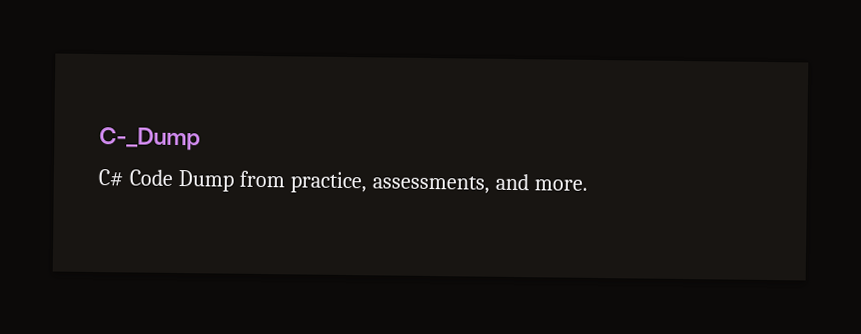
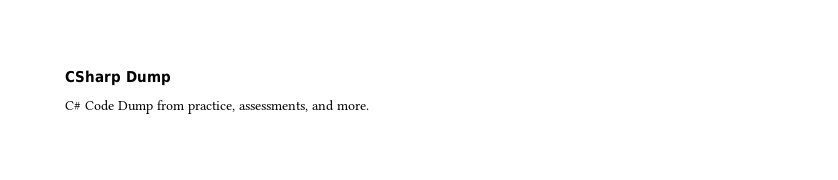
- C-_Dump
+ CSharp Dump

